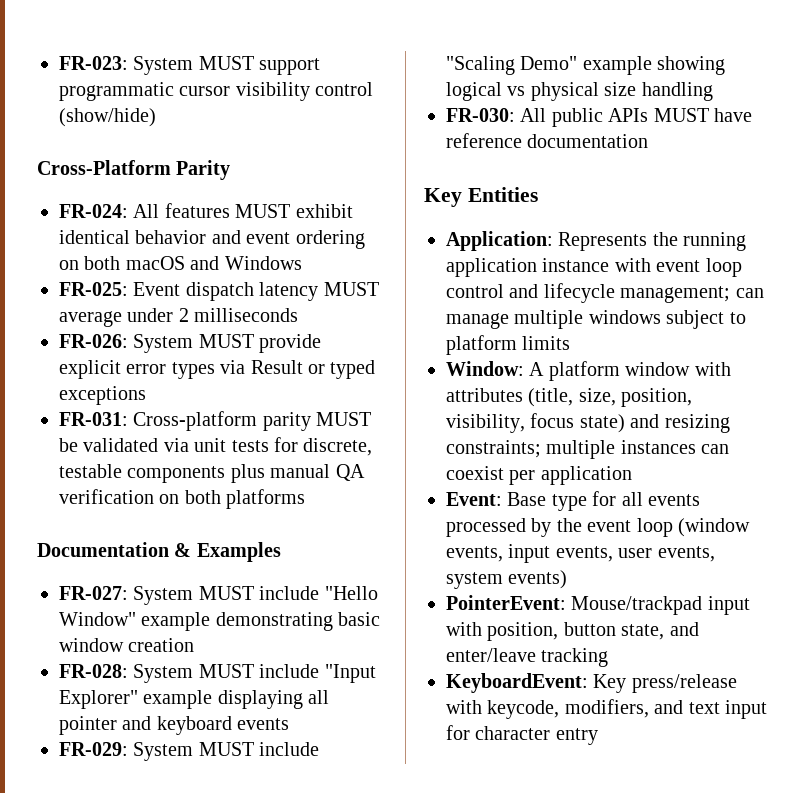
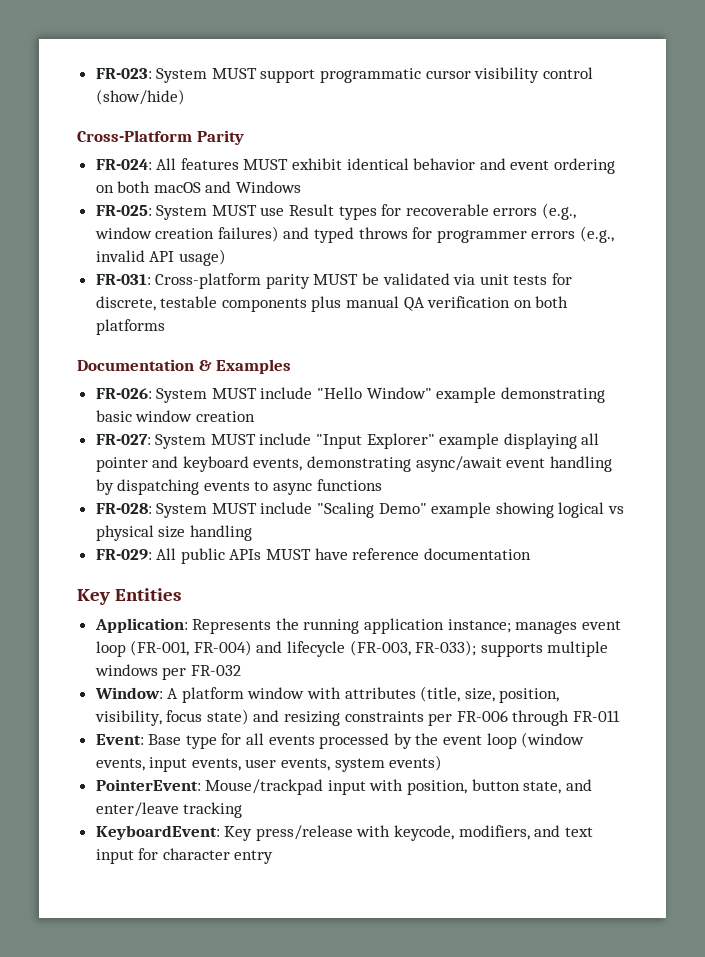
- FR-025: Event dispatch latency MUST average under 2 milliseconds
- FR-026: System MUST provide explicit error types via Result or typed exceptions
+ FR-025: System MUST use Result types for recoverable errors (e.g., window creation failures) and typed throws for programmer errors (e.g., invalid API usage)
- FR-027: System MUST include "Hello Window" example demonstrating basic window creation
+ FR-026: System MUST include "Hello Window" example demonstrating basic window creation
- FR-028: System MUST include "Input Explorer" example displaying all pointer and keyboard events
- FR-029: System MUST include "Scaling Demo" example showing logical vs physical size handling
+ FR-027: System MUST include "Input Explorer" example displaying all pointer and keyboard events, demonstrating async/await event handling by dispatching events to async functions
+ FR-028: System MUST include "Scaling Demo" example showing logical vs physical size handling
- FR-030: All public APIs MUST have reference documentation
+ FR-029: All public APIs MUST have reference documentation
- Application: Represents the running application instance with event loop control and lifecycle management; can manage multiple windows subject to platform limits
+ Application: Represents the running application instance; manages event loop (FR-001, FR-004) and lifecycle (FR-003, FR-033); supports multiple windows per FR-032
- Window: A platform window with attributes (title, size, position, visibility, focus state) and resizing constraints; multiple instances can coexist per application
+ Window: A platform window with attributes (title, size, position, visibility, focus state) and resizing constraints per FR-006 through FR-011

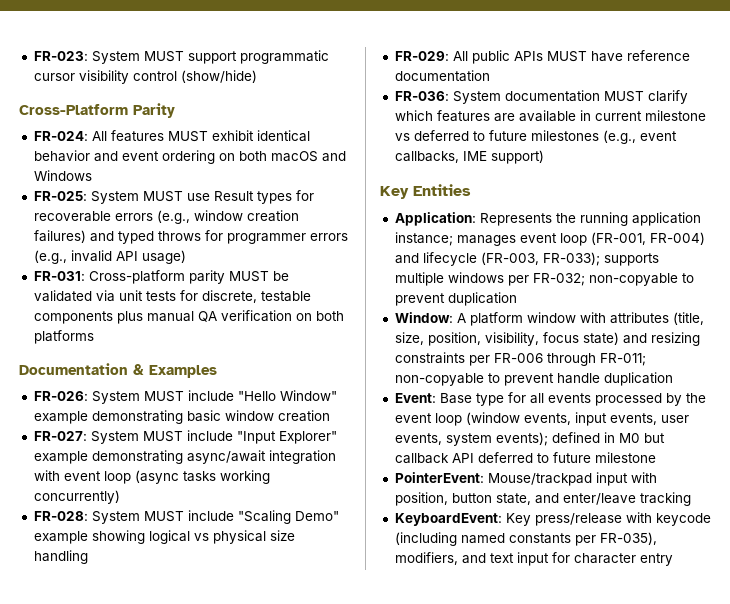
- FR-027: System MUST include "Input Explorer" example displaying all pointer and keyboard events, demonstrating async/await event handling by dispatching events to async functions
+ FR-027: System MUST include "Input Explorer" example demonstrating async/await integration with event loop (async tasks working concurrently)
+ FR-036: System documentation MUST clarify which features are available in current milestone vs deferred to future milestones (e.g., event callbacks, IME support)
- Application: Represents the running application instance; manages event loop (FR-001, FR-004) and lifecycle (FR-003, FR-033); supports multiple windows per FR-032
+ Application: Represents the running application instance; manages event loop (FR-001, FR-004) and lifecycle (FR-003, FR-033); supports multiple windows per FR-032; non-copyable to prevent duplication
- Window: A platform window with attributes (title, size, position, visibility, focus state) and resizing constraints per FR-006 through FR-011
+ Window: A platform window with attributes (title, size, position, visibility, focus state) and resizing constraints per FR-006 through FR-011; non-copyable to prevent handle duplication
- Event: Base type for all events processed by the event loop (window events, input events, user events, system events)
+ Event: Base type for all events processed by the event loop (window events, input events, user events, system events); defined in M0 but callback API deferred to future milestone
- KeyboardEvent: Key press/release with keycode, modifiers, and text input for character entry
+ KeyboardEvent: Key press/release with keycode (including named constants per FR-035), modifiers, and text input for character entry

